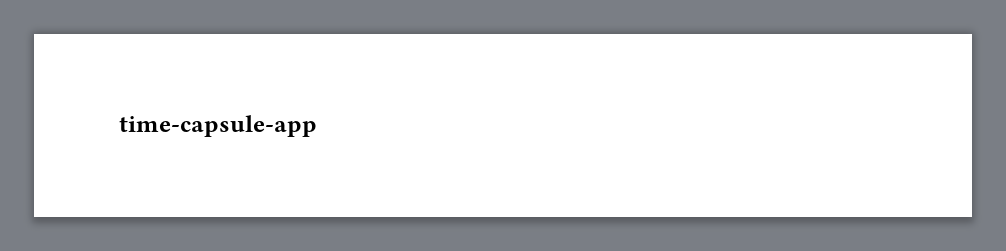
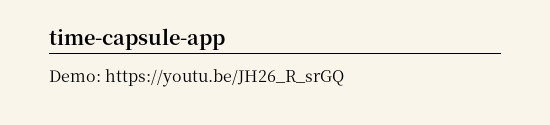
+ Demo: https://youtu.be/JH26_R_srGQ

